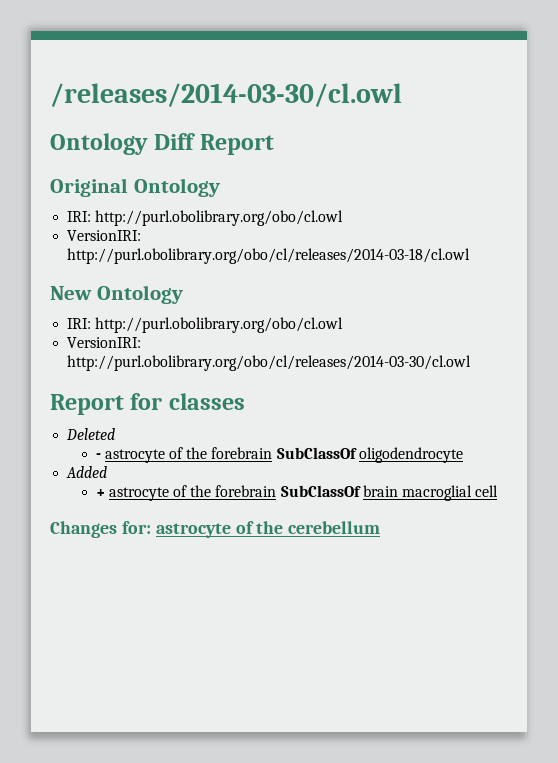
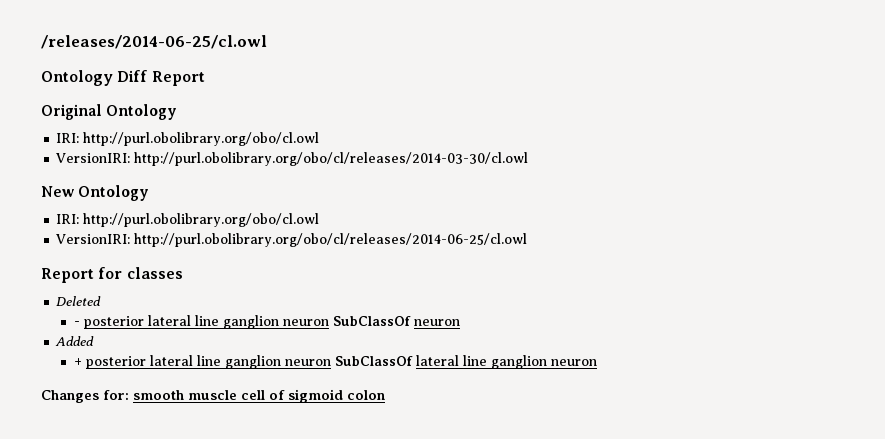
- /releases/2014-03-30/cl.owl
+ /releases/2014-06-25/cl.owl
- VersionIRI: http://purl.obolibrary.org/obo/cl/releases/2014-03-18/cl.owl
+ VersionIRI: http://purl.obolibrary.org/obo/cl/releases/2014-03-30/cl.owl
- VersionIRI: http://purl.obolibrary.org/obo/cl/releases/2014-03-30/cl.owl
+ VersionIRI: http://purl.obolibrary.org/obo/cl/releases/2014-06-25/cl.owl
- - astrocyte of the forebrain SubClassOf oligodendrocyte
+ - posterior lateral line ganglion neuron SubClassOf neuron
  Added
- + astrocyte of the forebrain SubClassOf brain macroglial cell
- Changes for: astrocyte of the cerebellum
+ + posterior lateral line ganglion neuron SubClassOf lateral line ganglion neuron
+ Changes for: smooth muscle cell of sigmoid colon

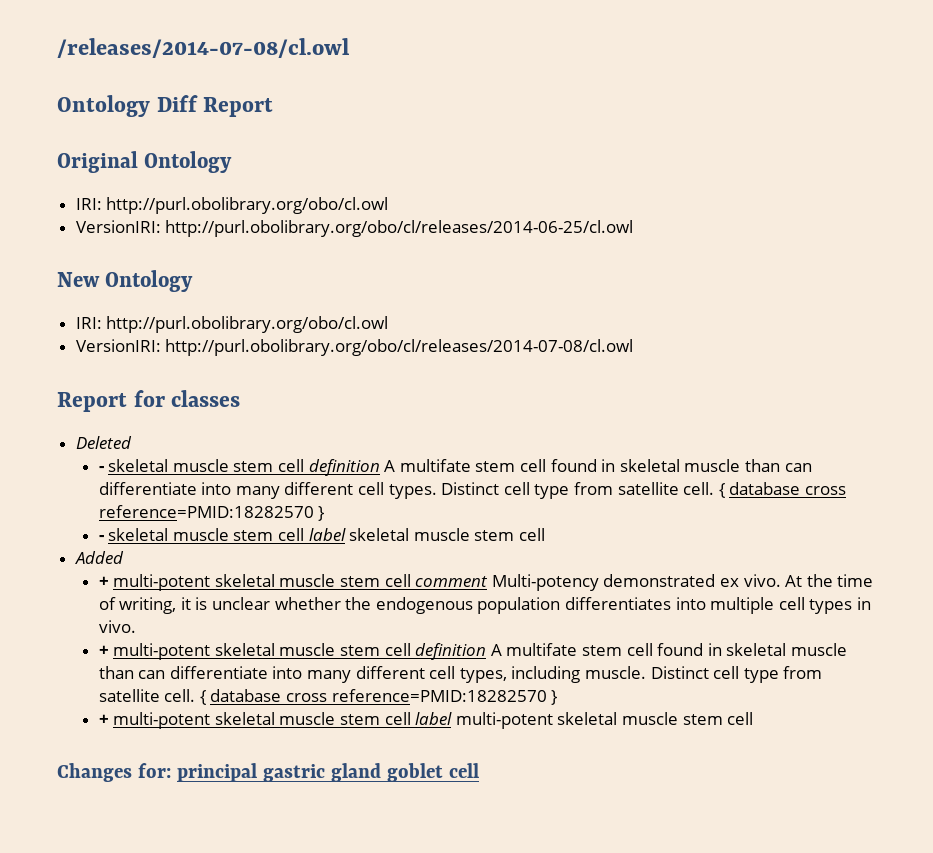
- /releases/2014-06-25/cl.owl
+ /releases/2014-07-08/cl.owl
- VersionIRI: http://purl.obolibrary.org/obo/cl/releases/2014-03-30/cl.owl
+ VersionIRI: http://purl.obolibrary.org/obo/cl/releases/2014-06-25/cl.owl
- VersionIRI: http://purl.obolibrary.org/obo/cl/releases/2014-06-25/cl.owl
+ VersionIRI: http://purl.obolibrary.org/obo/cl/releases/2014-07-08/cl.owl
- - posterior lateral line ganglion neuron SubClassOf neuron
+ - skeletal muscle stem cell definition A multifate stem cell found in skeletal muscle than can differentiate into many different cell types. Distinct cell type from satellite cell. { database cross reference=PMID:18282570 }
+ - skeletal muscle stem cell label skeletal muscle stem cell
  Added
- + posterior lateral line ganglion neuron SubClassOf lateral line ganglion neuron
- Changes for: smooth muscle cell of sigmoid colon
+ + multi-potent skeletal muscle stem cell comment Multi-potency demonstrated ex vivo. At the time of writing, it is unclear whether the endogenous population differentiates into multiple cell types in vivo.
+ + multi-potent skeletal muscle stem cell definition A multifate stem cell found in skeletal muscle than can differentiate into many different cell types, including muscle. Distinct cell type from satellite cell. { database cross reference=PMID:18282570 }
+ + multi-potent skeletal muscle stem cell label multi-potent skeletal muscle stem cell
+ Changes for: principal gastric gland goblet cell

